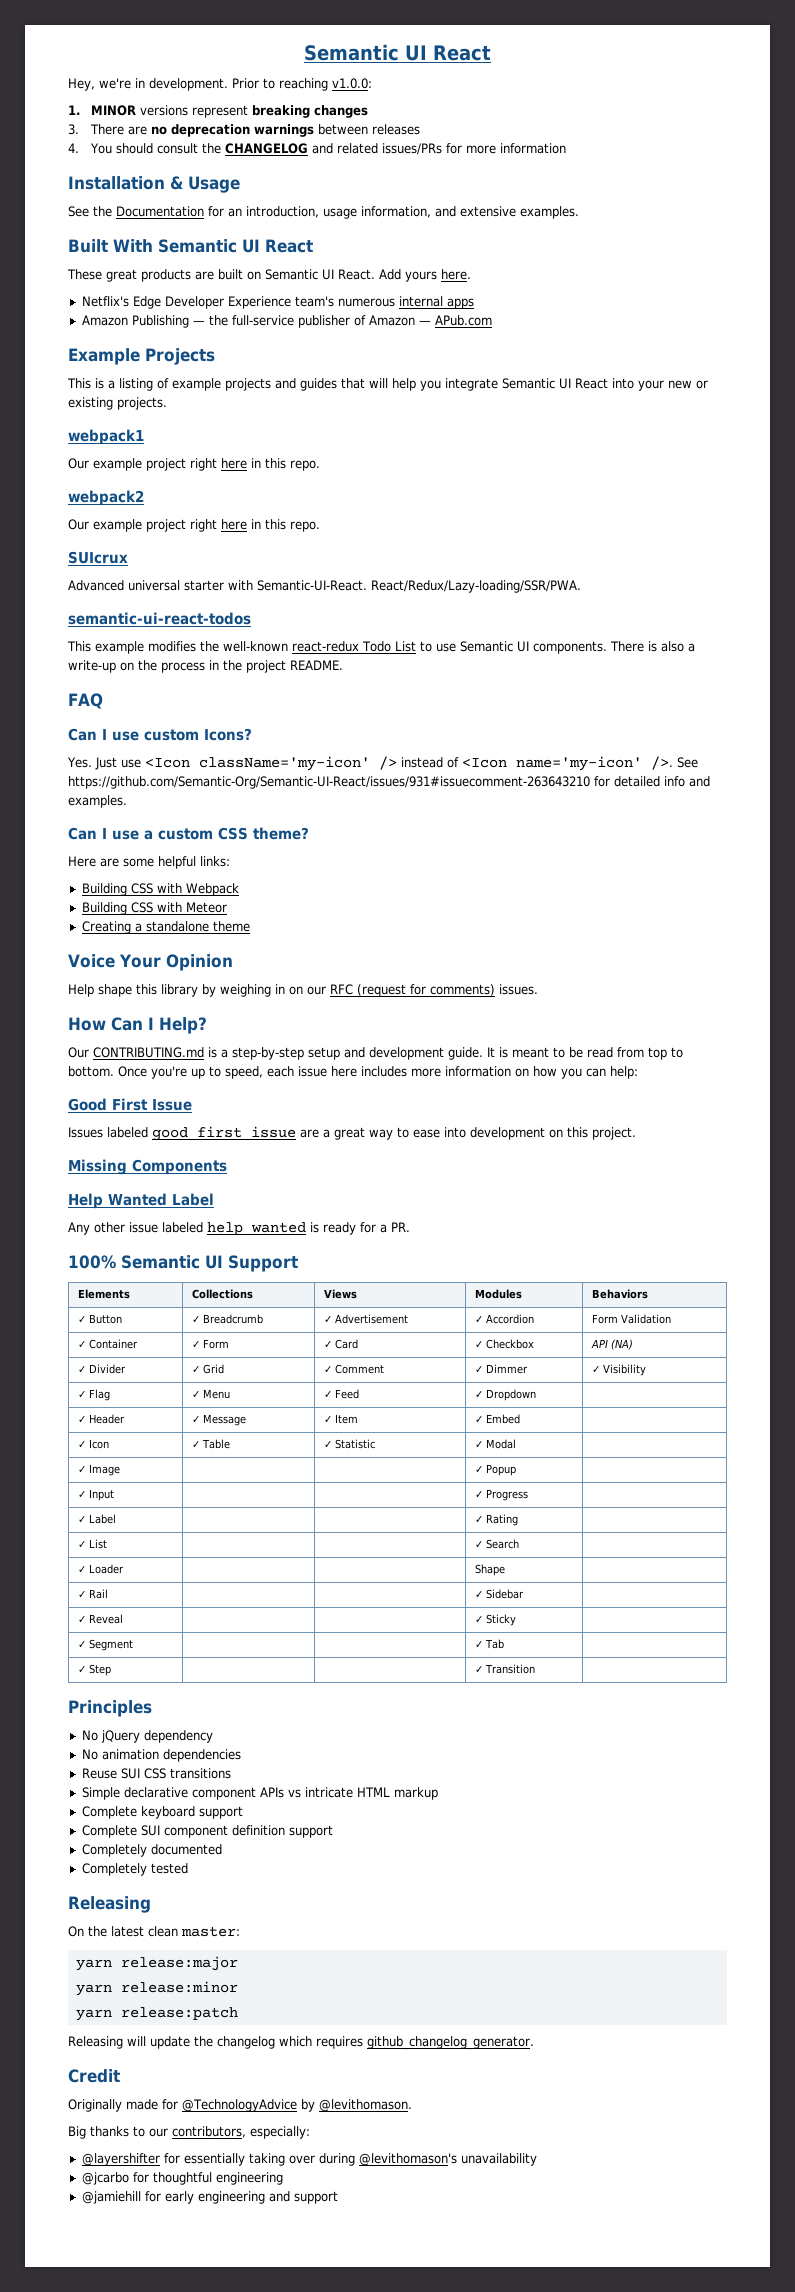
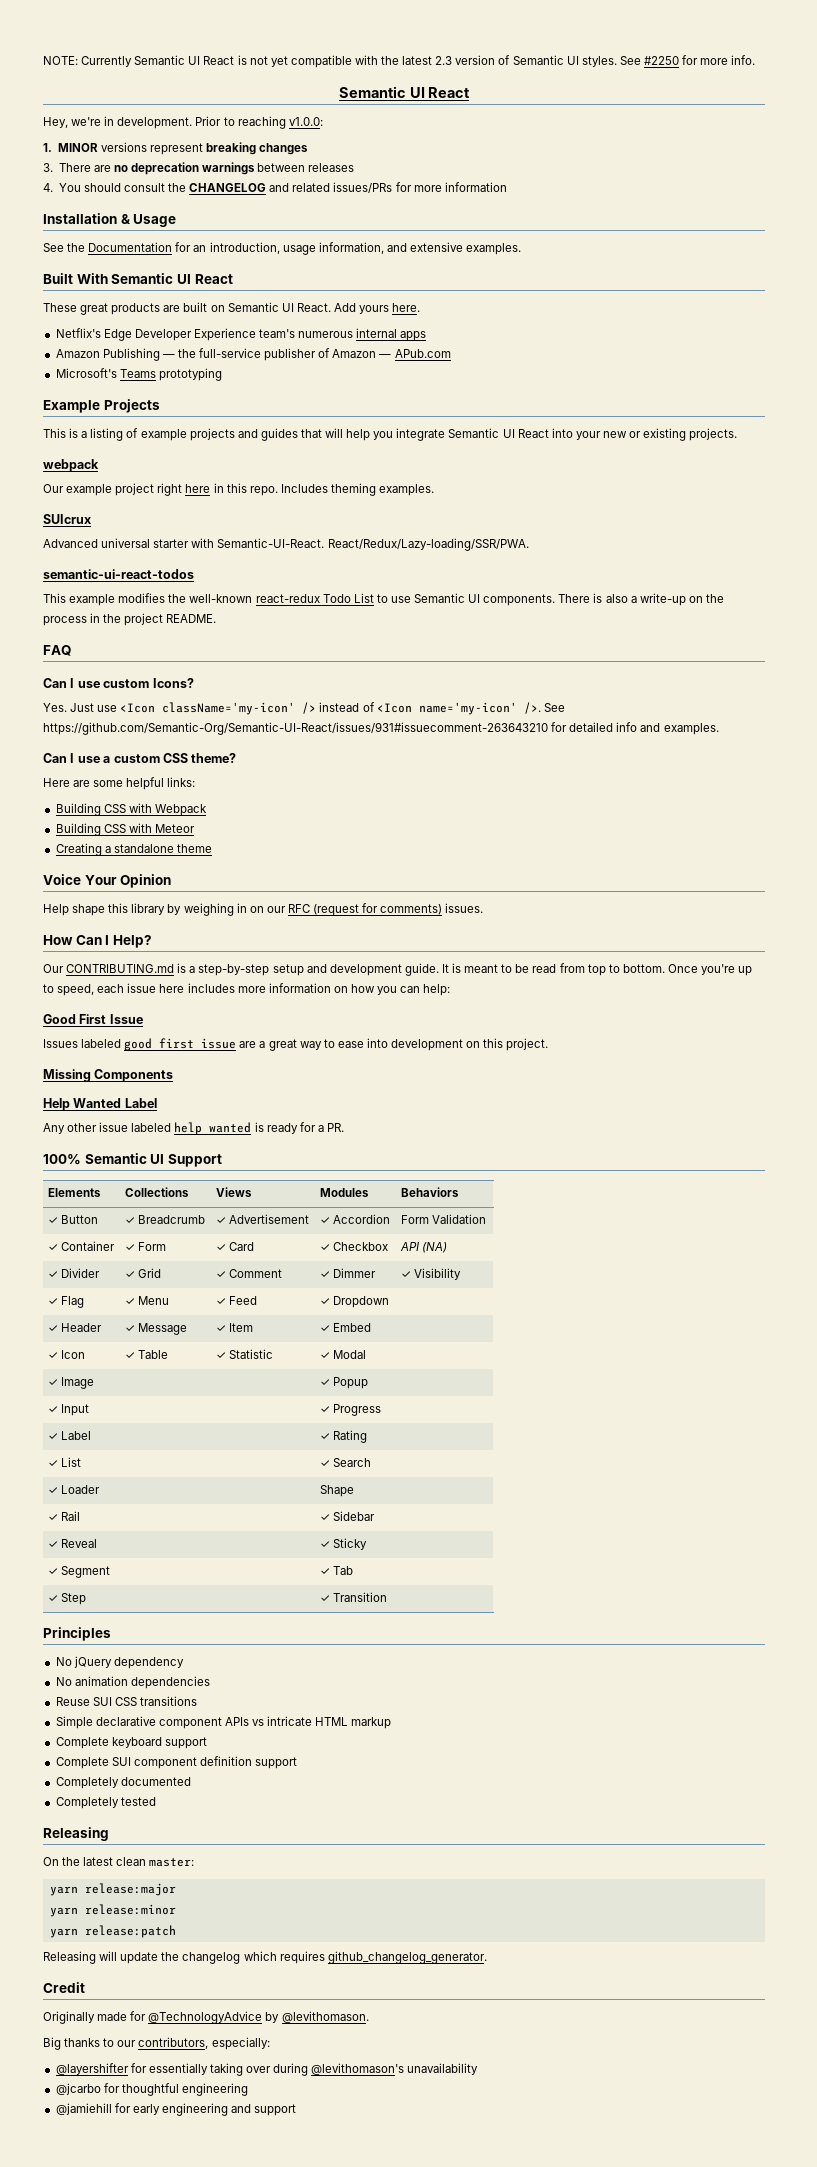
+ NOTE: Currently Semantic UI React is not yet compatible with the latest 2.3 version of Semantic UI styles. See #2250 for more info.
+ Microsoft's Teams prototyping
- webpack1
- Our example project right here in this repo.
- webpack2
- Our example project right here in this repo.
+ webpack
+ Our example project right here in this repo. Includes theming examples.

